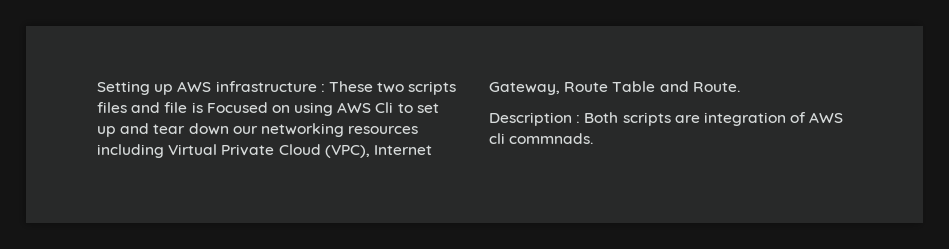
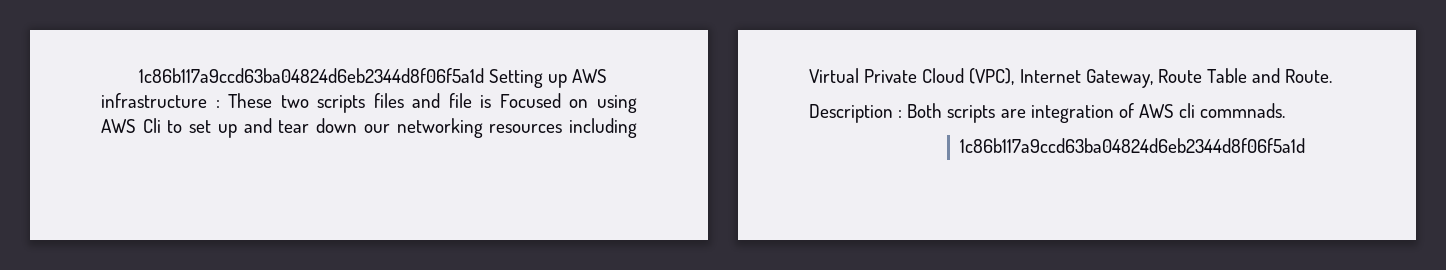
- Setting up AWS infrastructure : These two scripts files and file is Focused on using AWS Cli to set up and tear down our networking resources including Virtual Private Cloud (VPC), Internet Gateway, Route Table and Route.
+ 1c86b117a9ccd63ba04824d6eb2344d8f06f5a1d Setting up AWS infrastructure : These two scripts files and file is Focused on using AWS Cli to set up and tear down our networking resources including Virtual Private Cloud (VPC), Internet Gateway, Route Table and Route.
  Description : Both scripts are integration of AWS cli commnads.
+ 1c86b117a9ccd63ba04824d6eb2344d8f06f5a1d

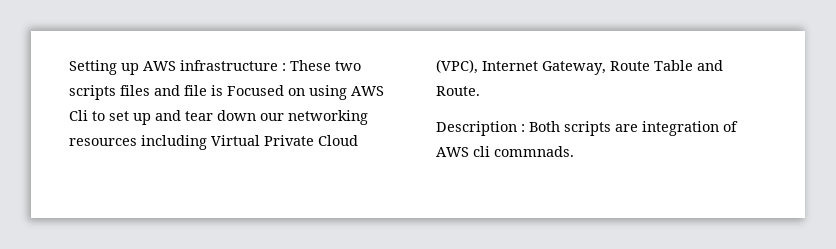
- 1c86b117a9ccd63ba04824d6eb2344d8f06f5a1d Setting up AWS infrastructure : These two scripts files and file is Focused on using AWS Cli to set up and tear down our networking resources including Virtual Private Cloud (VPC), Internet Gateway, Route Table and Route.
+ Setting up AWS infrastructure : These two scripts files and file is Focused on using AWS Cli to set up and tear down our networking resources including Virtual Private Cloud (VPC), Internet Gateway, Route Table and Route.
  Description : Both scripts are integration of AWS cli commnads.
- 1c86b117a9ccd63ba04824d6eb2344d8f06f5a1d

